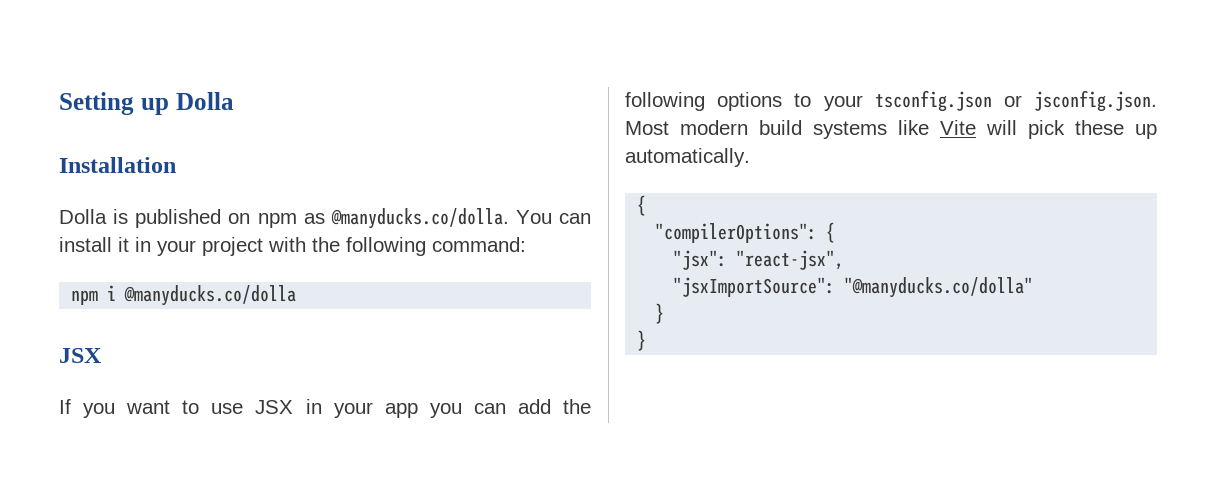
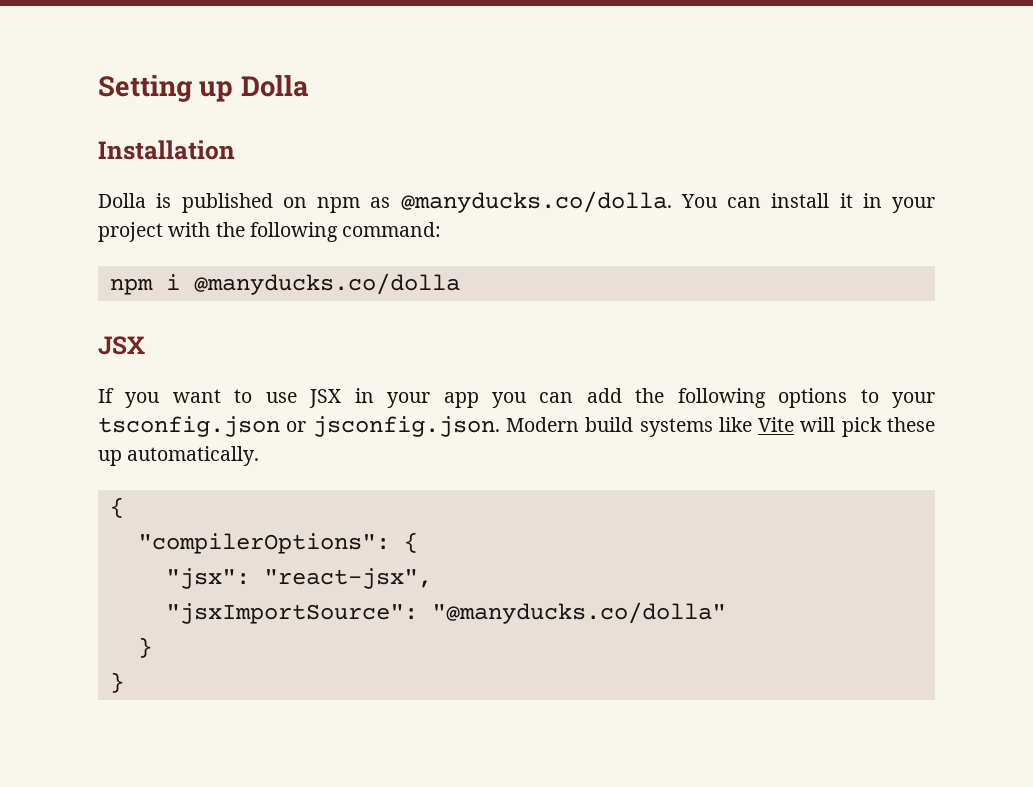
- If you want to use JSX in your app you can add the following options to your tsconfig.json or jsconfig.json. Most modern build systems like Vite will pick these up automatically.
+ If you want to use JSX in your app you can add the following options to your tsconfig.json or jsconfig.json. Modern build systems like Vite will pick these up automatically.

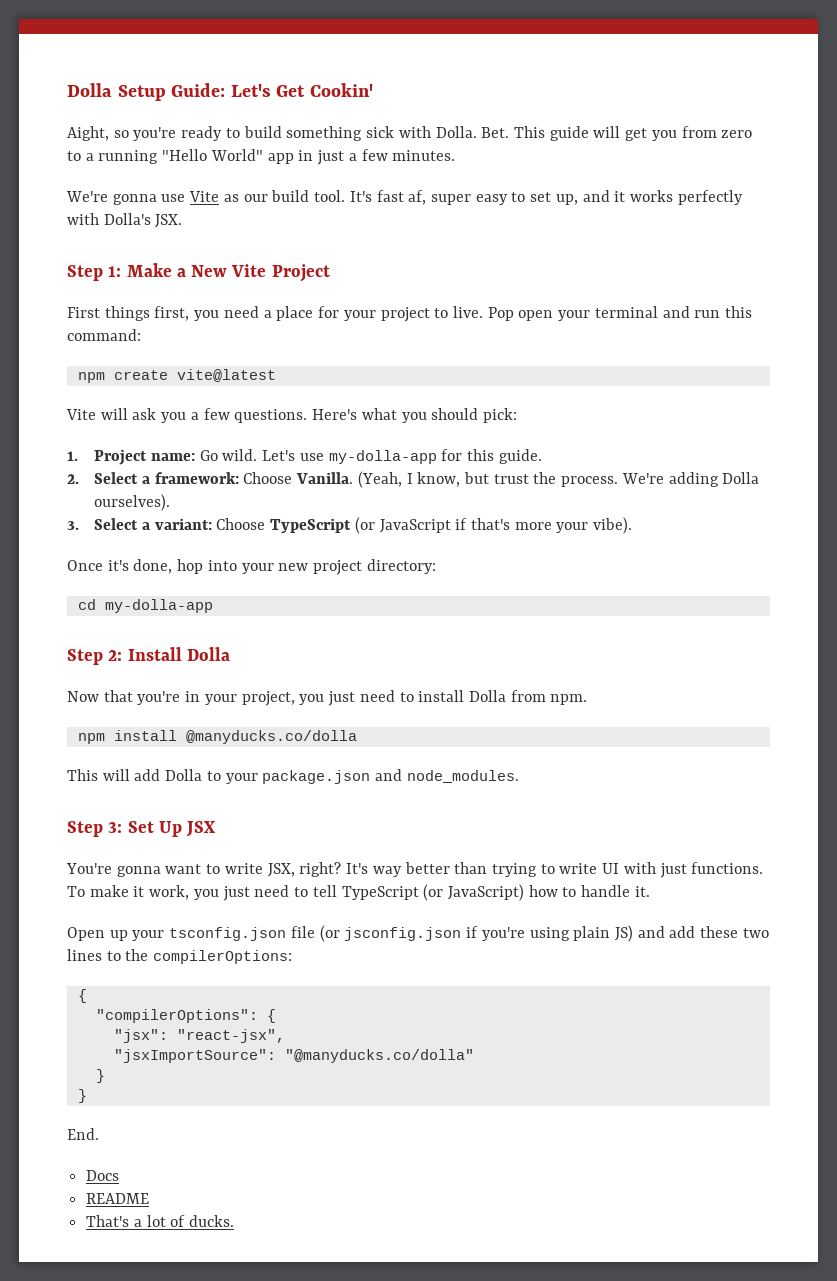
- Setting up Dolla
- Installation
- Dolla is published on npm as @manyducks.co/dolla. You can install it in your project with the following command:
- npm i @manyducks.co/dolla
- JSX
- If you want to use JSX in your app you can add the following options to your tsconfig.json or jsconfig.json. Modern build systems like Vite will pick these up automatically.
+ Dolla Setup Guide: Let's Get Cookin'
+ Aight, so you're ready to build something sick with Dolla. Bet. This guide will get you from zero to a running "Hello World" app in just a few minutes.
+ We're gonna use Vite as our build tool. It's fast af, super easy to set up, and it works perfectly with Dolla's JSX.
+ Step 1: Make a New Vite Project
+ First things first, you need a place for your project to live. Pop open your terminal and run this command:
+ npm create vite@latest
+ Vite will ask you a few questions. Here's what you should pick:
+ 1. Project name: Go wild. Let's use my-dolla-app for this guide.
+ 2. Select a framework: Choose Vanilla. (Yeah, I know, but trust the process. We're adding Dolla ourselves).
+ 3. Select a variant: Choose TypeScript (or JavaScript if that's more your vibe).
+ Once it's done, hop into your new project directory:
+ cd my-dolla-app
+ Step 2: Install Dolla
+ Now that you're in your project, you just need to install Dolla from npm.
+ npm install @manyducks.co/dolla
+ This will add Dolla to your package.json and node_modules.
+ Step 3: Set Up JSX
+ You're gonna want to write JSX, right? It's way better than trying to write UI with just functions. To make it work, you just need to tell TypeScript (or JavaScript) how to handle it.
+ Open up your tsconfig.json file (or jsconfig.json if you're using plain JS) and add these two lines to the compilerOptions:
+ End.
+ Docs
+ README
+ That's a lot of ducks.

